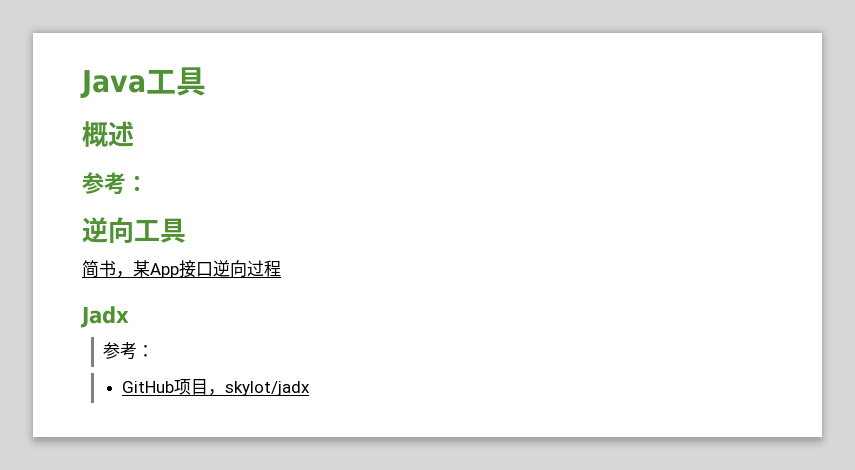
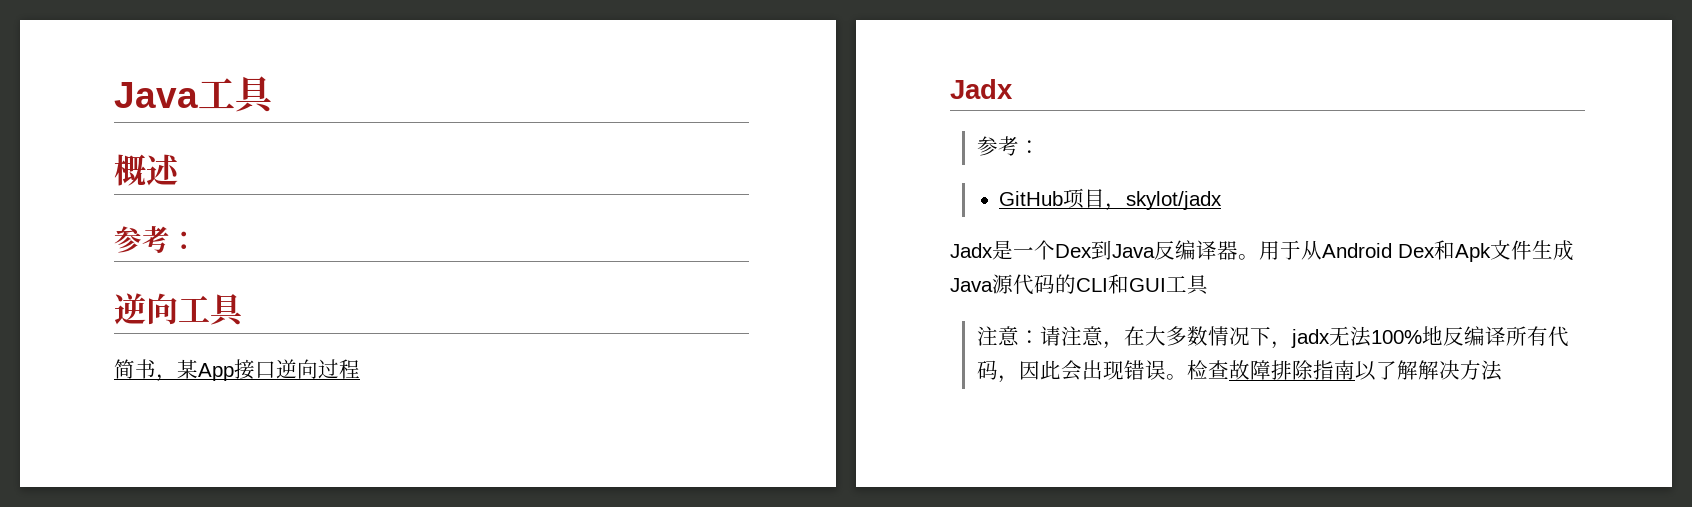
+ Jadx是一个Dex到Java反编译器。用于从Android Dex和Apk文件生成Java源代码的CLI和GUI工具
+ 注意：请注意，在大多数情况下，jadx无法100%地反编译所有代码，因此会出现错误。检查故障排除指南以了解解决方法

